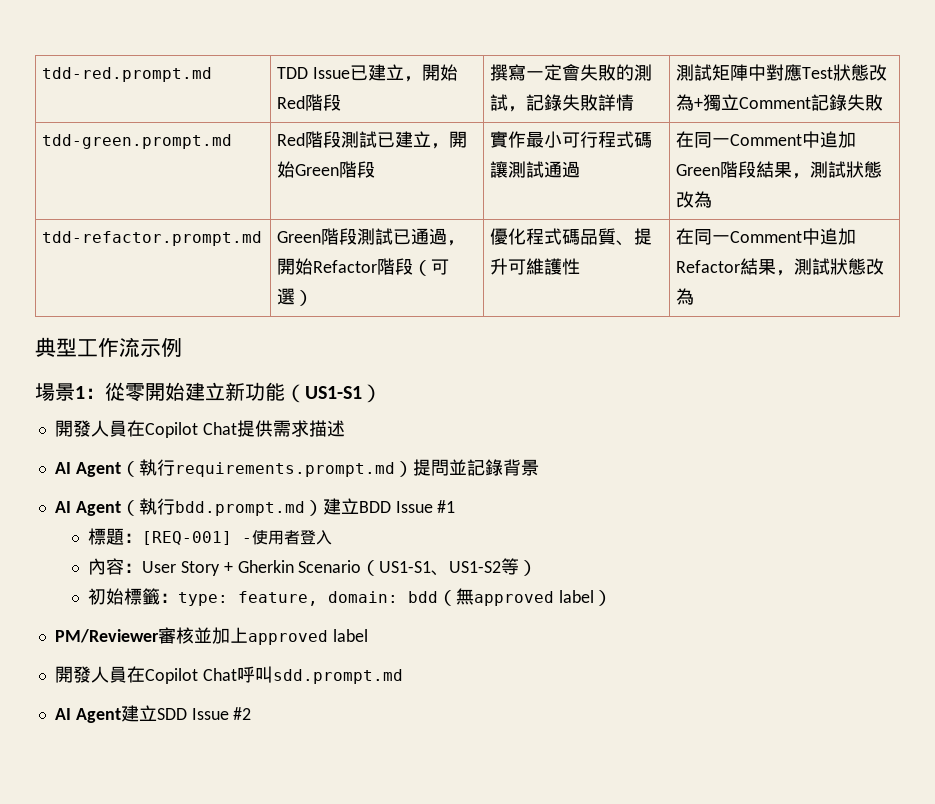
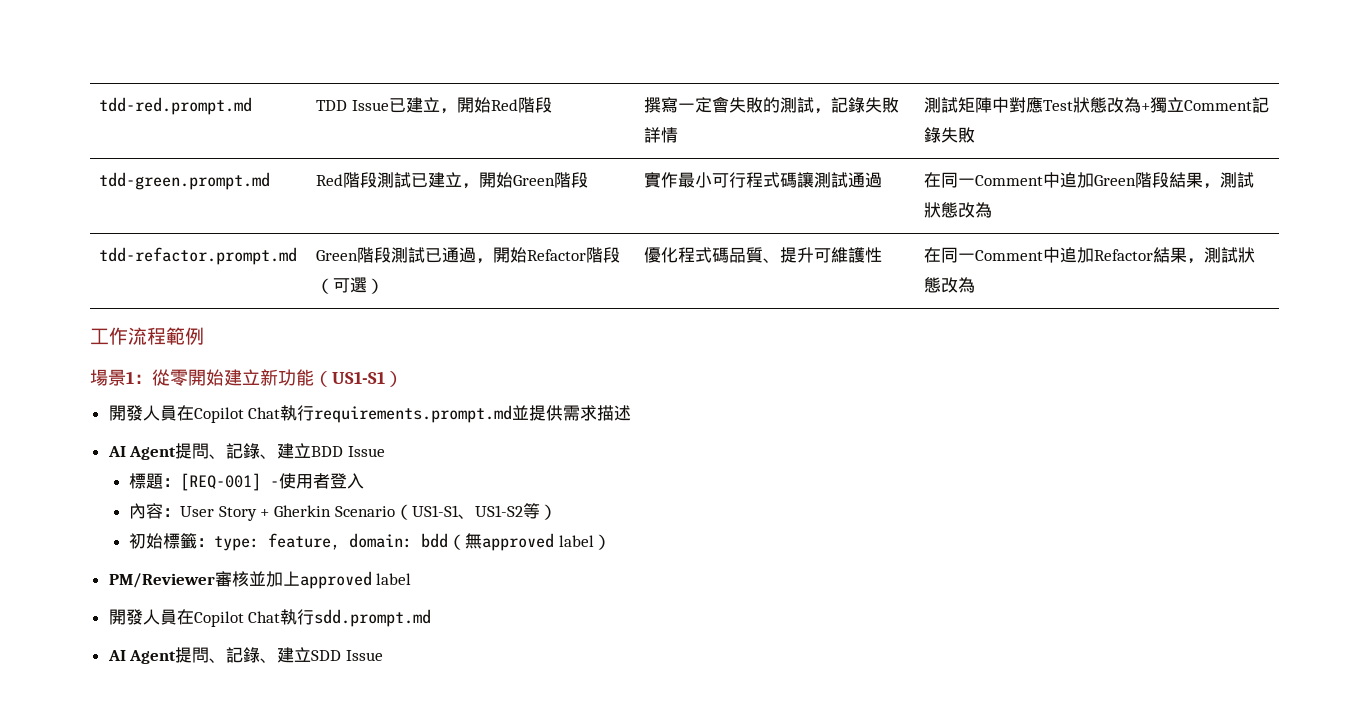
- 典型工作流示例
+ 工作流程範例
- 開發人員在Copilot Chat提供需求描述
+ 開發人員在Copilot Chat執行requirements.prompt.md並提供需求描述
- AI Agent（執行requirements.prompt.md）提問並記錄背景
- AI Agent（執行bdd.prompt.md）建立BDD Issue #1
+ AI Agent提問、記錄、建立BDD Issue
- 開發人員在Copilot Chat呼叫sdd.prompt.md
+ 開發人員在Copilot Chat執行sdd.prompt.md
- AI Agent建立SDD Issue #2
+ AI Agent提問、記錄、建立SDD Issue

